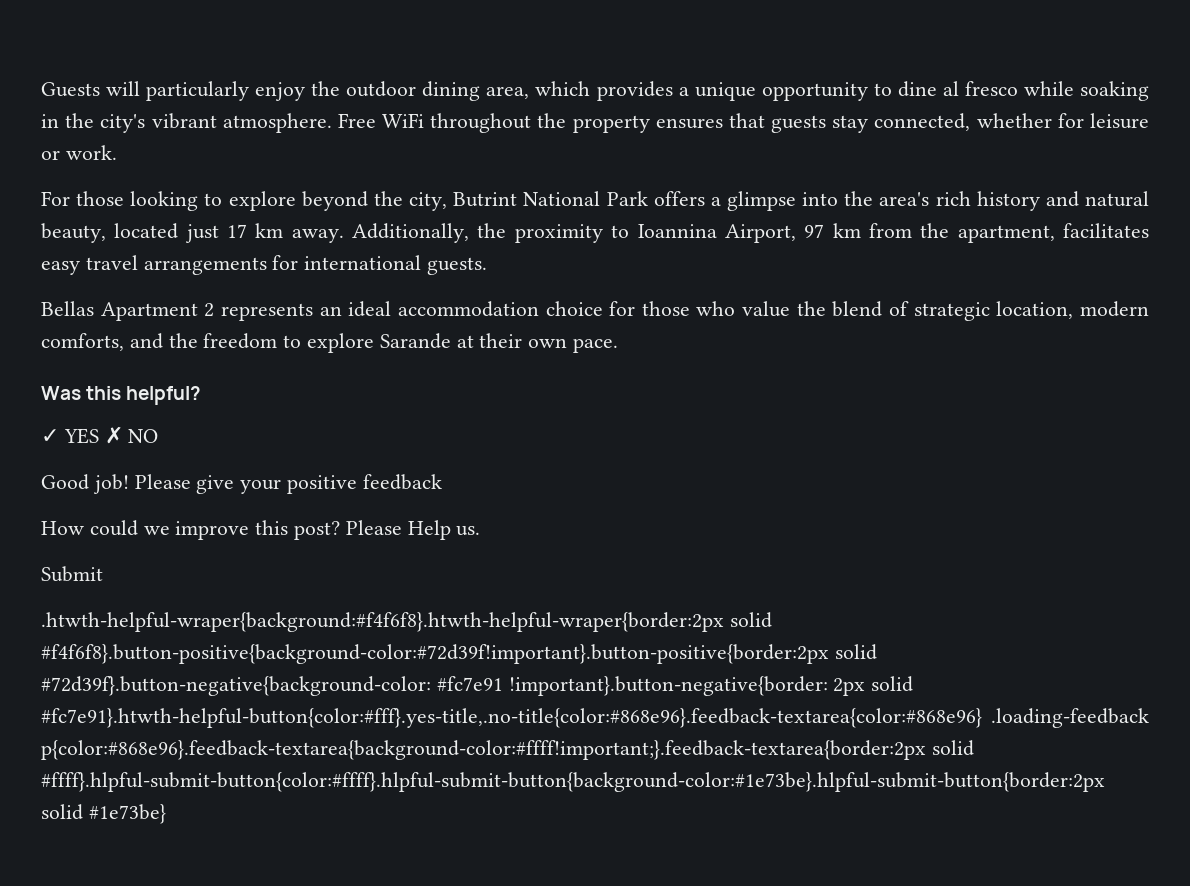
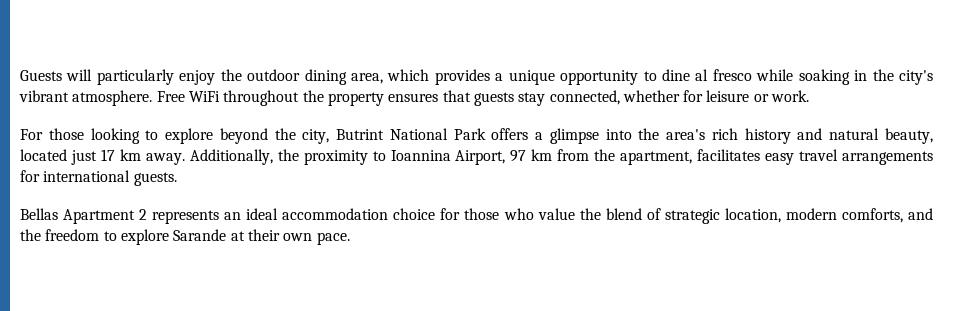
- Was this helpful?
- ✓ YES ✗ NO
- Good job! Please give your positive feedback
- How could we improve this post? Please Help us.
- Submit
- .htwth-helpful-wraper{background:#f4f6f8}.htwth-helpful-wraper{border:2px solid #f4f6f8}.button-positive{background-color:#72d39f!important}.button-positive{border:2px solid #72d39f}.button-negative{background-color: #fc7e91 !important}.button-negative{border: 2px solid #fc7e91}.htwth-helpful-button{color:#fff}.yes-title,.no-title{color:#868e96}.feedback-textarea{color:#868e96} .loading-feedback p{color:#868e96}.feedback-textarea{background-color:#ffff!important;}.feedback-textarea{border:2px solid #ffff}.hlpful-submit-button{color:#ffff}.hlpful-submit-button{background-color:#1e73be}.hlpful-submit-button{border:2px solid #1e73be}

